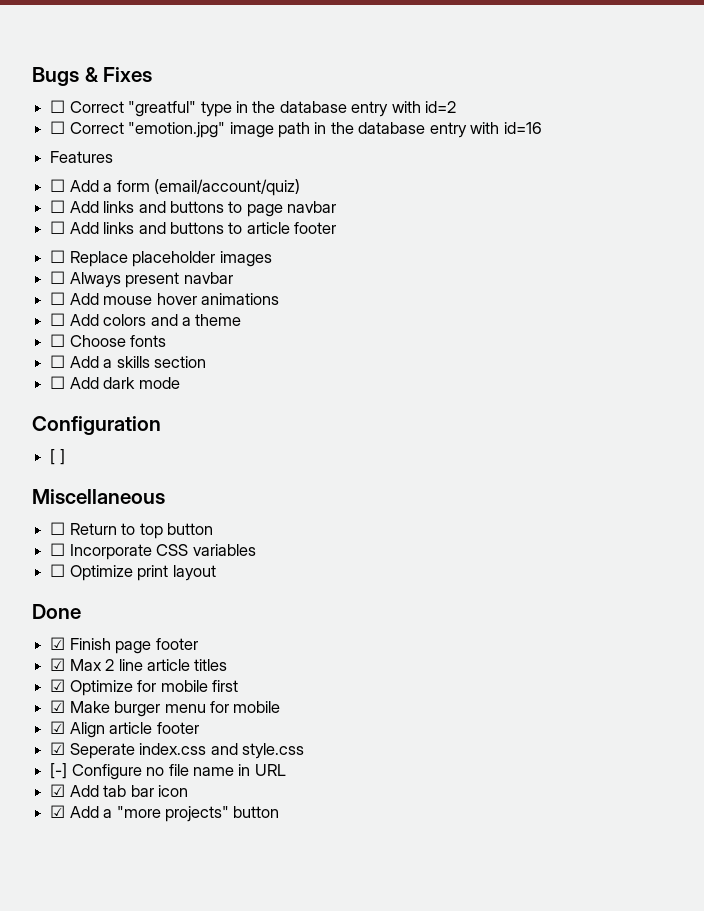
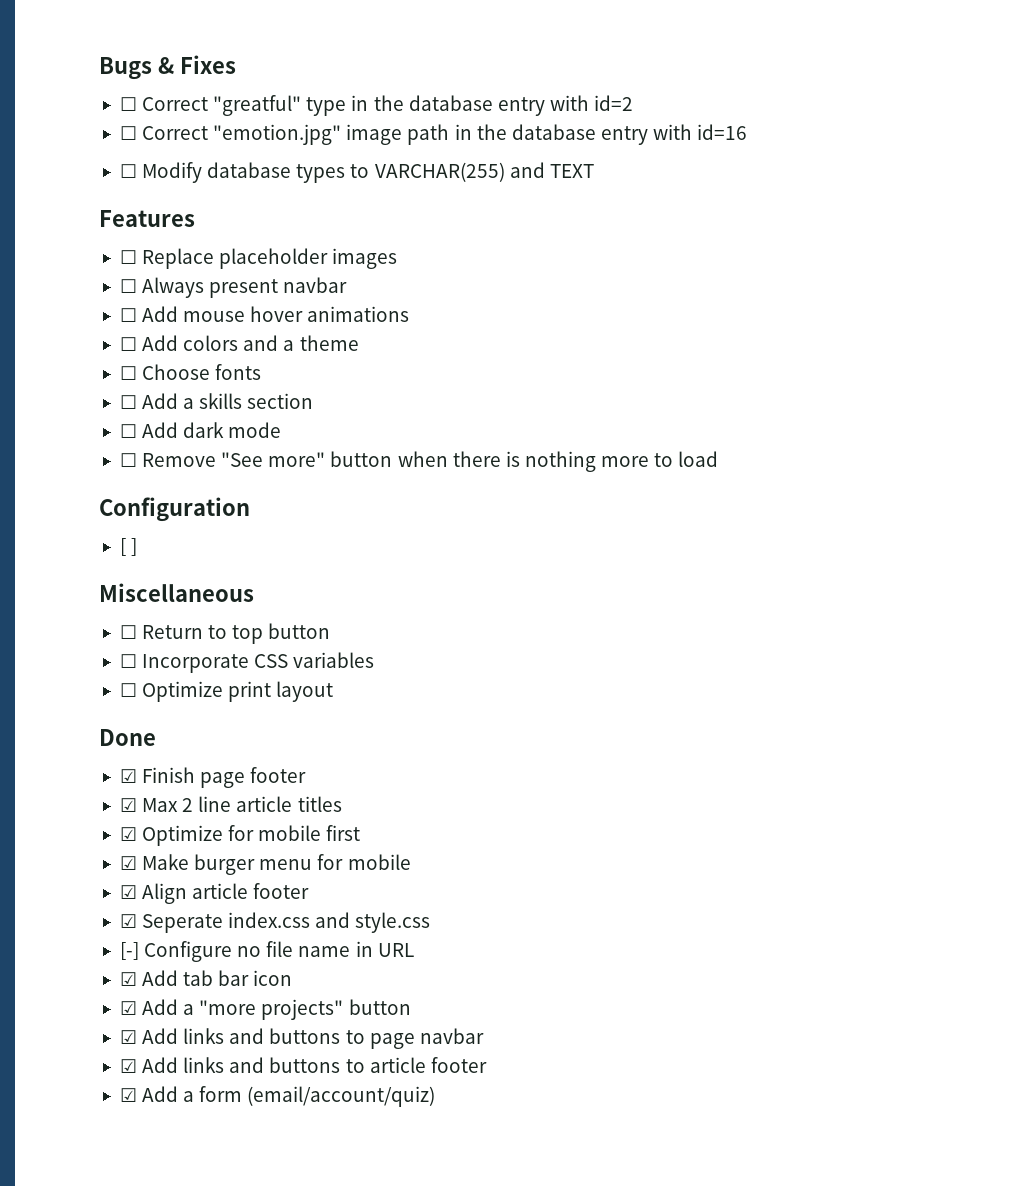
+ ☐ Modify database types to VARCHAR(255) and TEXT
  Features
- ☐ Add a form (email/account/quiz)
- ☐ Add links and buttons to page navbar
- ☐ Add links and buttons to article footer
+ ☐ Remove "See more" button when there is nothing more to load
+ ☑ Add links and buttons to page navbar
+ ☑ Add links and buttons to article footer
+ ☑ Add a form (email/account/quiz)

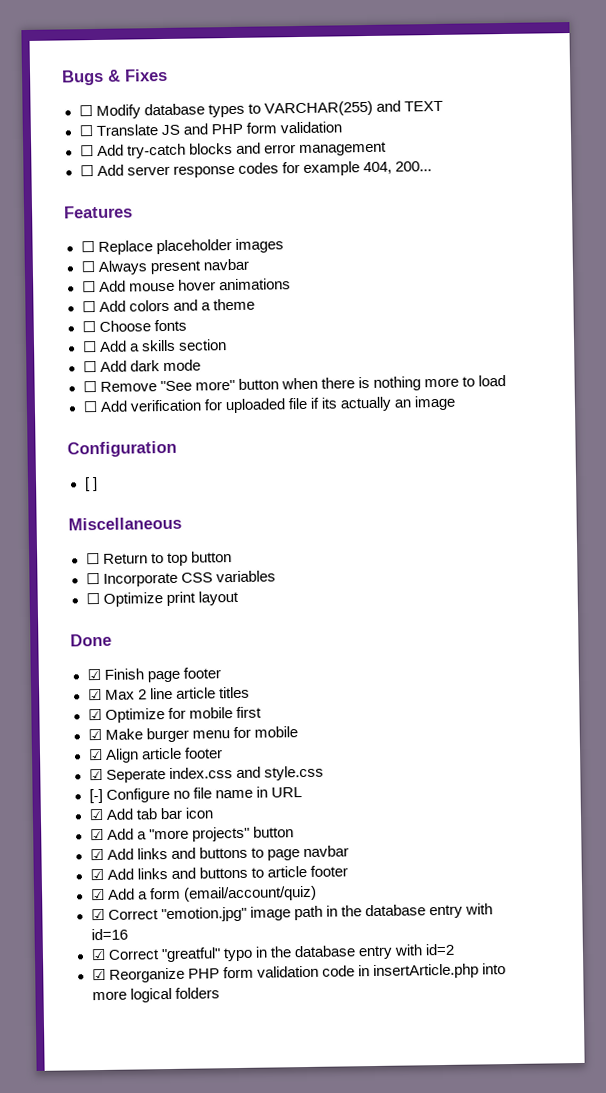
- ☐ Correct "greatful" type in the database entry with id=2
- ☐ Correct "emotion.jpg" image path in the database entry with id=16
+ ☐ Translate JS and PHP form validation
+ ☐ Add try-catch blocks and error management
+ ☐ Add server response codes for example 404, 200...
+ ☐ Add verification for uploaded file if its actually an image
+ ☑ Correct "emotion.jpg" image path in the database entry with id=16
+ ☑ Correct "greatful" typo in the database entry with id=2
+ ☑ Reorganize PHP form validation code in insertArticle.php into more logical folders

